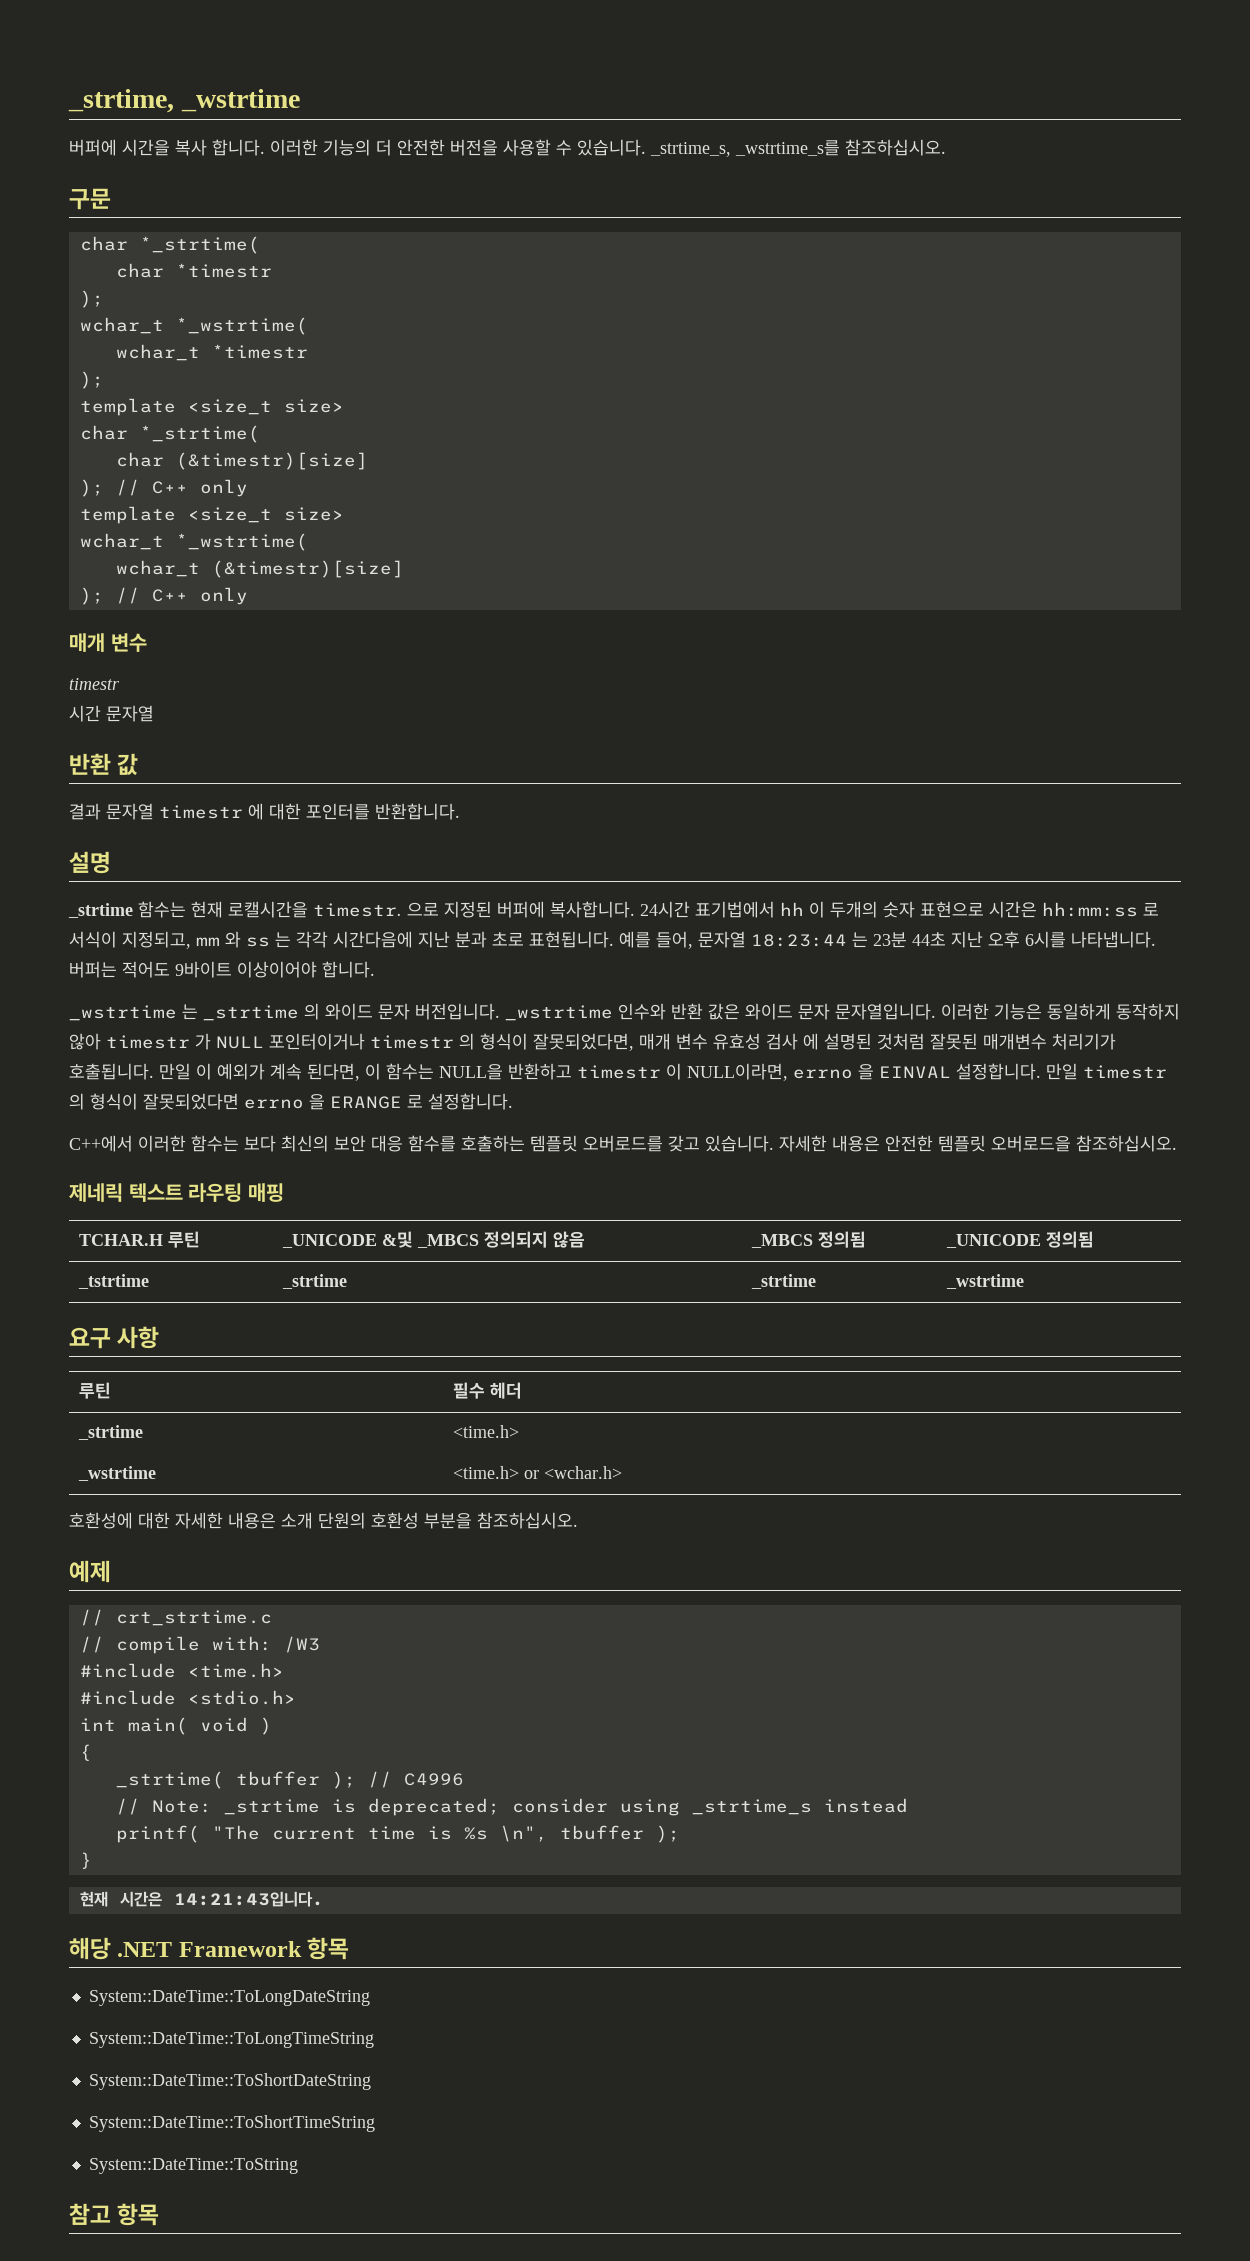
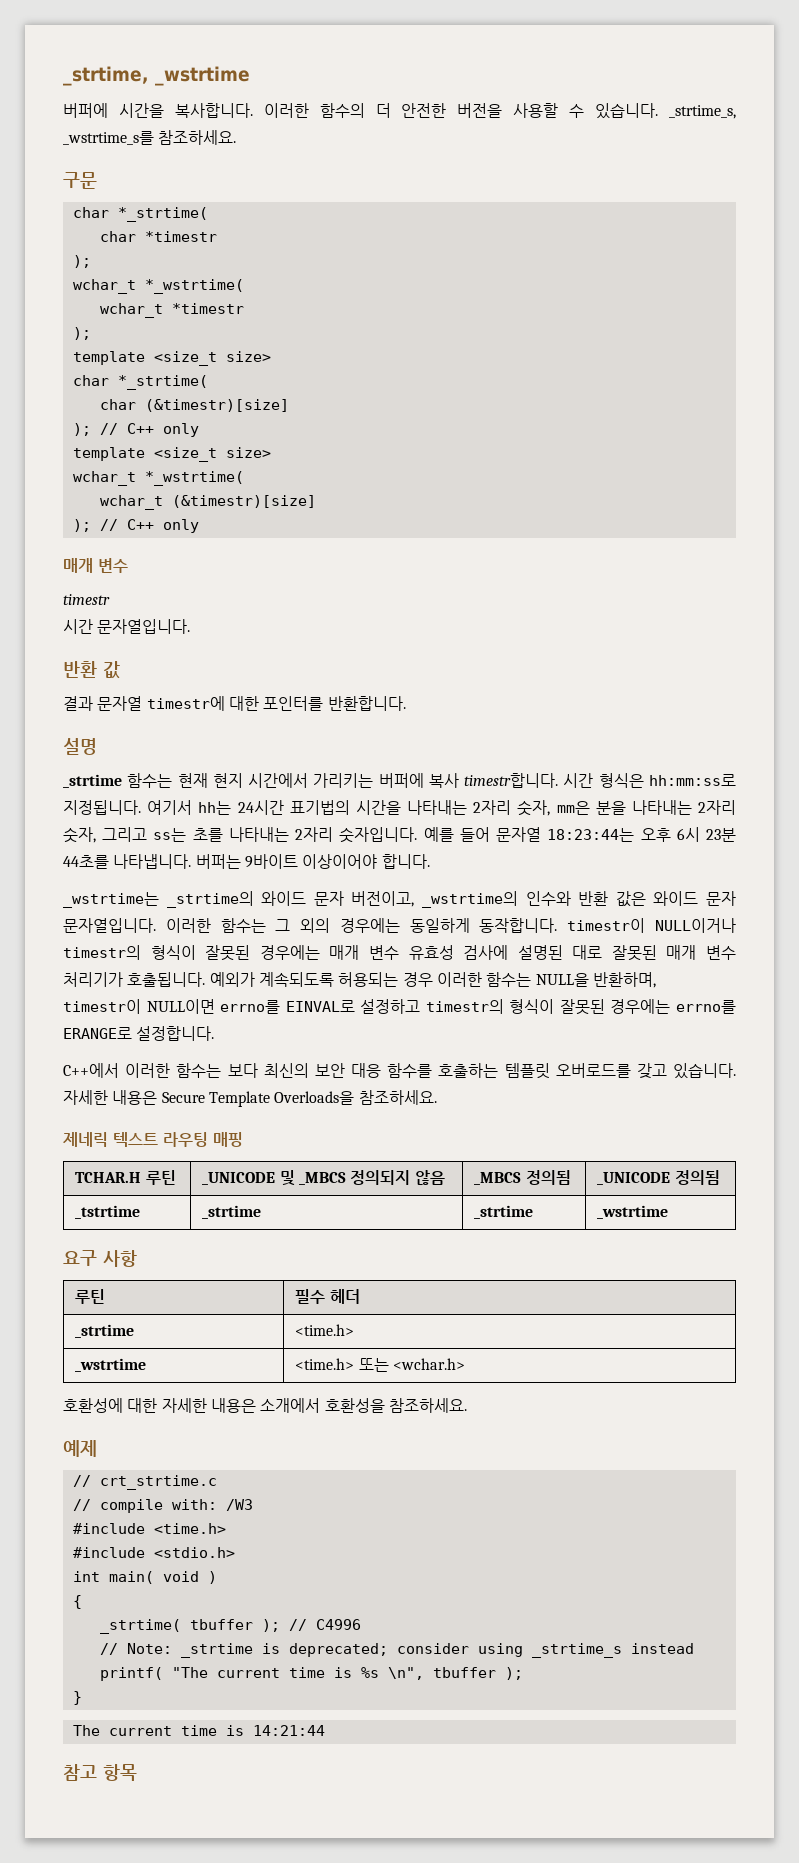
- 버퍼에 시간을 복사 합니다. 이러한 기능의 더 안전한 버전을 사용할 수 있습니다.
+ 버퍼에 시간을 복사합니다. 이러한 함수의 더 안전한 버전을 사용할 수 있습니다.
- _strtime_s, _wstrtime_s를 참조하십시오.
+ _strtime_s, _wstrtime_s를 참조하세요.
- 시간 문자열
+ 시간 문자열입니다.
- 결과 문자열 timestr 에 대한 포인터를 반환합니다.
+ 결과 문자열 timestr에 대한 포인터를 반환합니다.
- _strtime 함수는 현재 로캘시간을 timestr. 으로 지정된 버퍼에 복사합니다. 24시간 표기법에서 hh 이 두개의 숫자 표현으로 시간은 hh:mm:ss 로 서식이 지정되고, mm 와 ss 는 각각 시간다음에 지난 분과 초로 표현됩니다. 예를 들어, 문자열 18:23:44 는 23분 44초 지난 오후 6시를 나타냅니다.
+ _strtime 함수는 현재 현지 시간에서 가리키는 버퍼에 복사 timestr합니다. 시간 형식은 hh:mm:ss로 지정됩니다. 여기서 hh는 24시간 표기법의 시간을 나타내는 2자리 숫자, mm은 분을 나타내는 2자리 숫자, 그리고 ss는 초를 나타내는 2자리 숫자입니다. 예를 들어 문자열 18:23:44는 오후 6시 23분 44초를 나타냅니다.
- 버퍼는 적어도 9바이트 이상이어야 합니다.
+ 버퍼는 9바이트 이상이어야 합니다.
- _wstrtime 는 _strtime 의 와이드 문자 버전입니다. _wstrtime 인수와 반환 값은 와이드 문자 문자열입니다.
+ _wstrtime는 _strtime의 와이드 문자 버전이고, _wstrtime의 인수와 반환 값은 와이드 문자 문자열입니다.
- 이러한 기능은 동일하게 동작하지 않아 timestr 가 NULL 포인터이거나 timestr 의 형식이 잘못되었다면, 매개 변수 유효성 검사 에 설명된 것처럼 잘못된 매개변수 처리기가 호출됩니다. 만일 이 예외가 계속 된다면, 이 함수는 NULL을 반환하고 timestr 이 NULL이라면, errno 을 EINVAL 설정합니다. 만일 timestr 의 형식이 잘못되었다면 errno 을 ERANGE 로 설정합니다.
+ 이러한 함수는 그 외의 경우에는 동일하게 동작합니다. timestr이 NULL이거나 timestr의 형식이 잘못된 경우에는 매개 변수 유효성 검사에 설명된 대로 잘못된 매개 변수 처리기가 호출됩니다. 예외가 계속되도록 허용되는 경우 이러한 함수는 NULL을 반환하며, timestr이 NULL이면 errno를 EINVAL로 설정하고 timestr의 형식이 잘못된 경우에는 errno를 ERANGE로 설정합니다.
- 자세한 내용은 안전한 템플릿 오버로드을 참조하십시오.
+ 자세한 내용은 Secure Template Overloads을 참조하세요.
- TCHAR.H 루틴 | _UNICODE &및 _MBCS 정의되지 않음 | _MBCS 정의됨 | _UNICODE 정의됨
+ TCHAR.H 루틴 | _UNICODE 및 _MBCS 정의되지 않음 | _MBCS 정의됨 | _UNICODE 정의됨
- _wstrtime | <time.h> or <wchar.h>
+ _wstrtime | <time.h> 또는 <wchar.h>
- 호환성에 대한 자세한 내용은 소개 단원의 호환성 부분을 참조하십시오.
+ 호환성에 대한 자세한 내용은 소개에서 호환성을 참조하세요.
- 현재 시간은 14:21:43입니다.
- 해당 .NET Framework 항목
- System::DateTime::ToLongDateString
- System::DateTime::ToLongTimeString
- System::DateTime::ToShortDateString
- System::DateTime::ToShortTimeString
- System::DateTime::ToString
+ The current time is 14:21:44

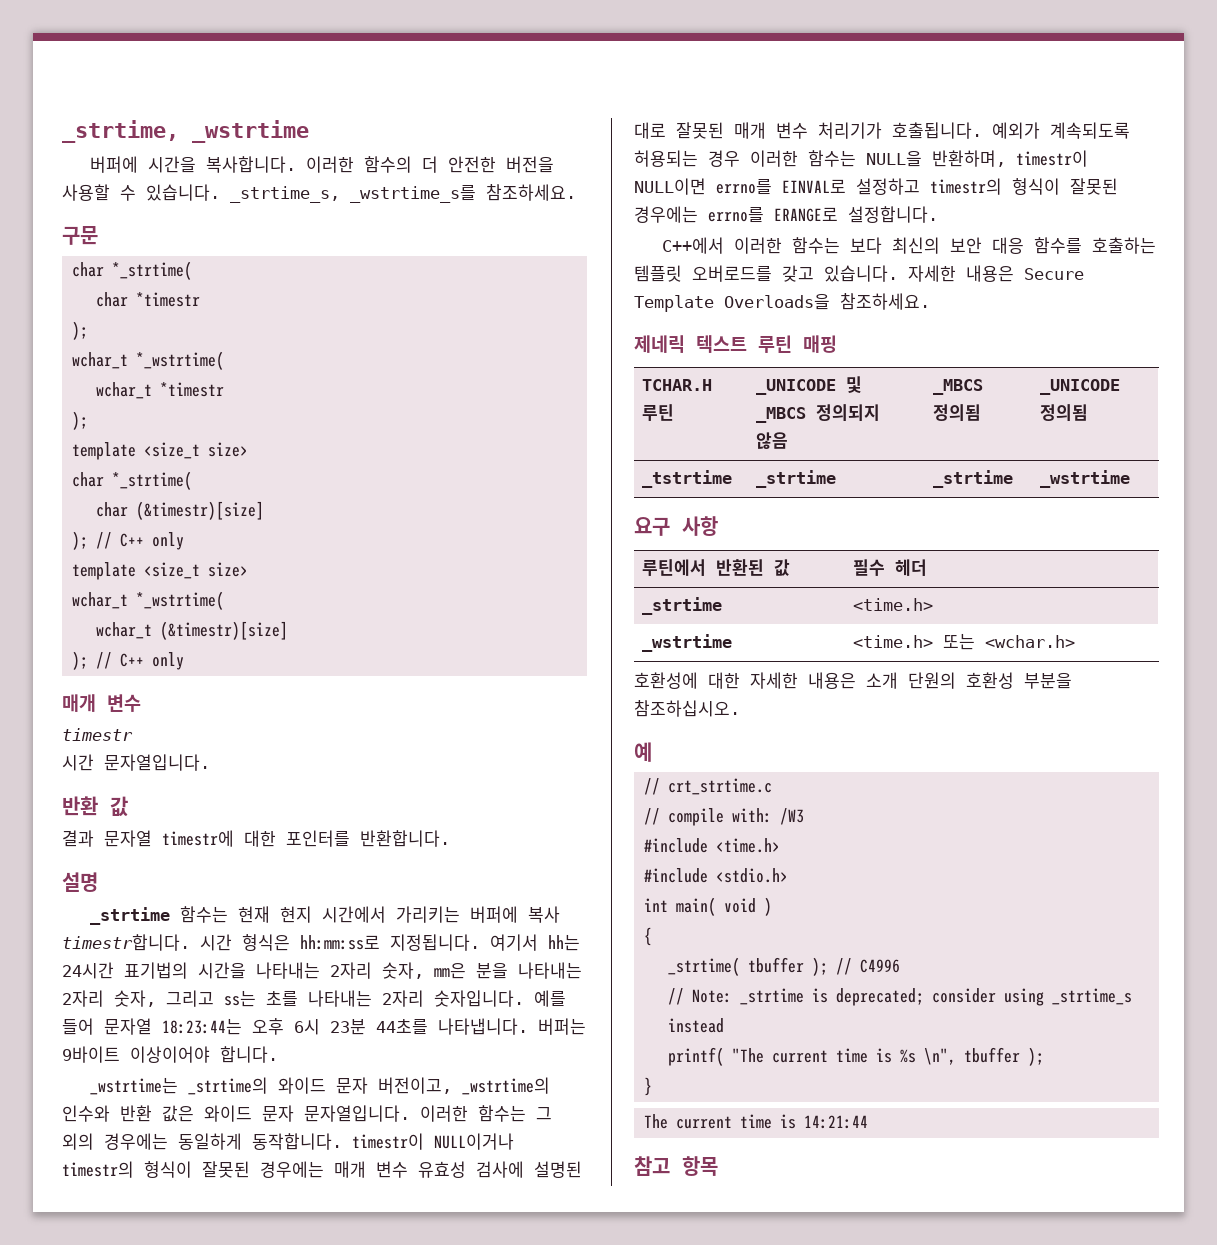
- 제네릭 텍스트 라우팅 매핑
+ 제네릭 텍스트 루틴 매핑
- 루틴 | 필수 헤더
+ 루틴에서 반환된 값 | 필수 헤더
- 호환성에 대한 자세한 내용은 소개에서 호환성을 참조하세요.
- 예제
+ 호환성에 대한 자세한 내용은 소개 단원의 호환성 부분을 참조하십시오.
+ 예

